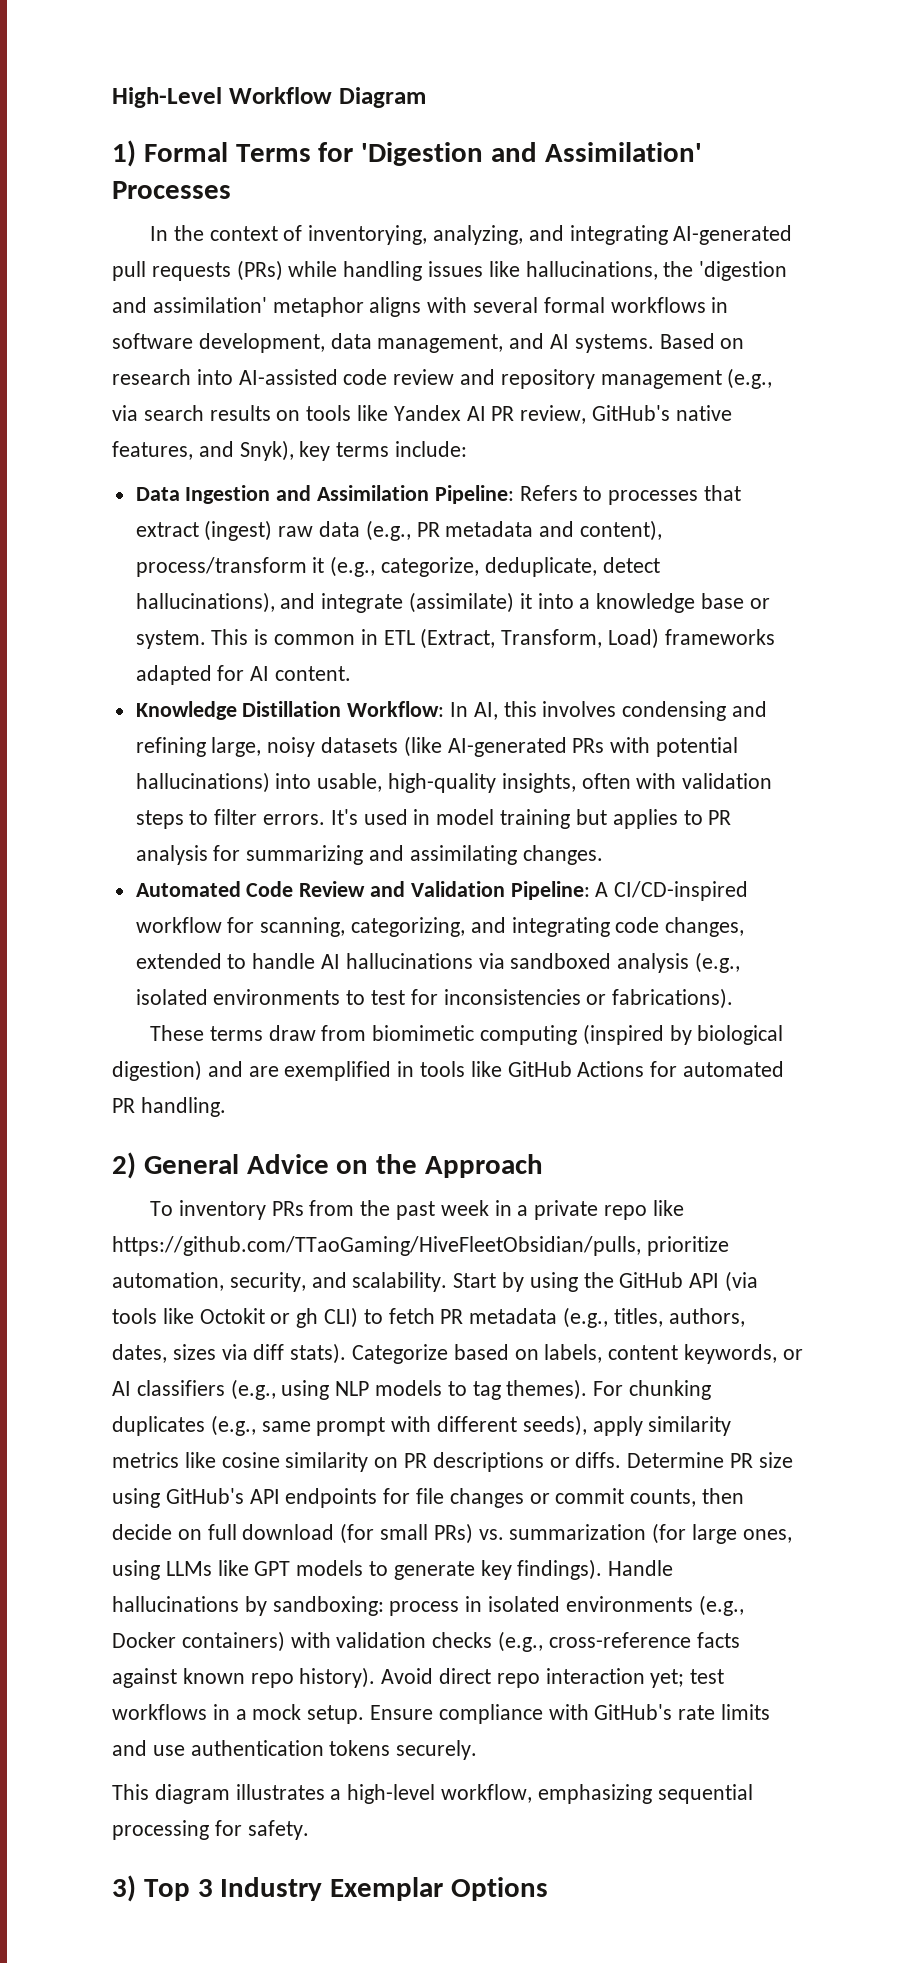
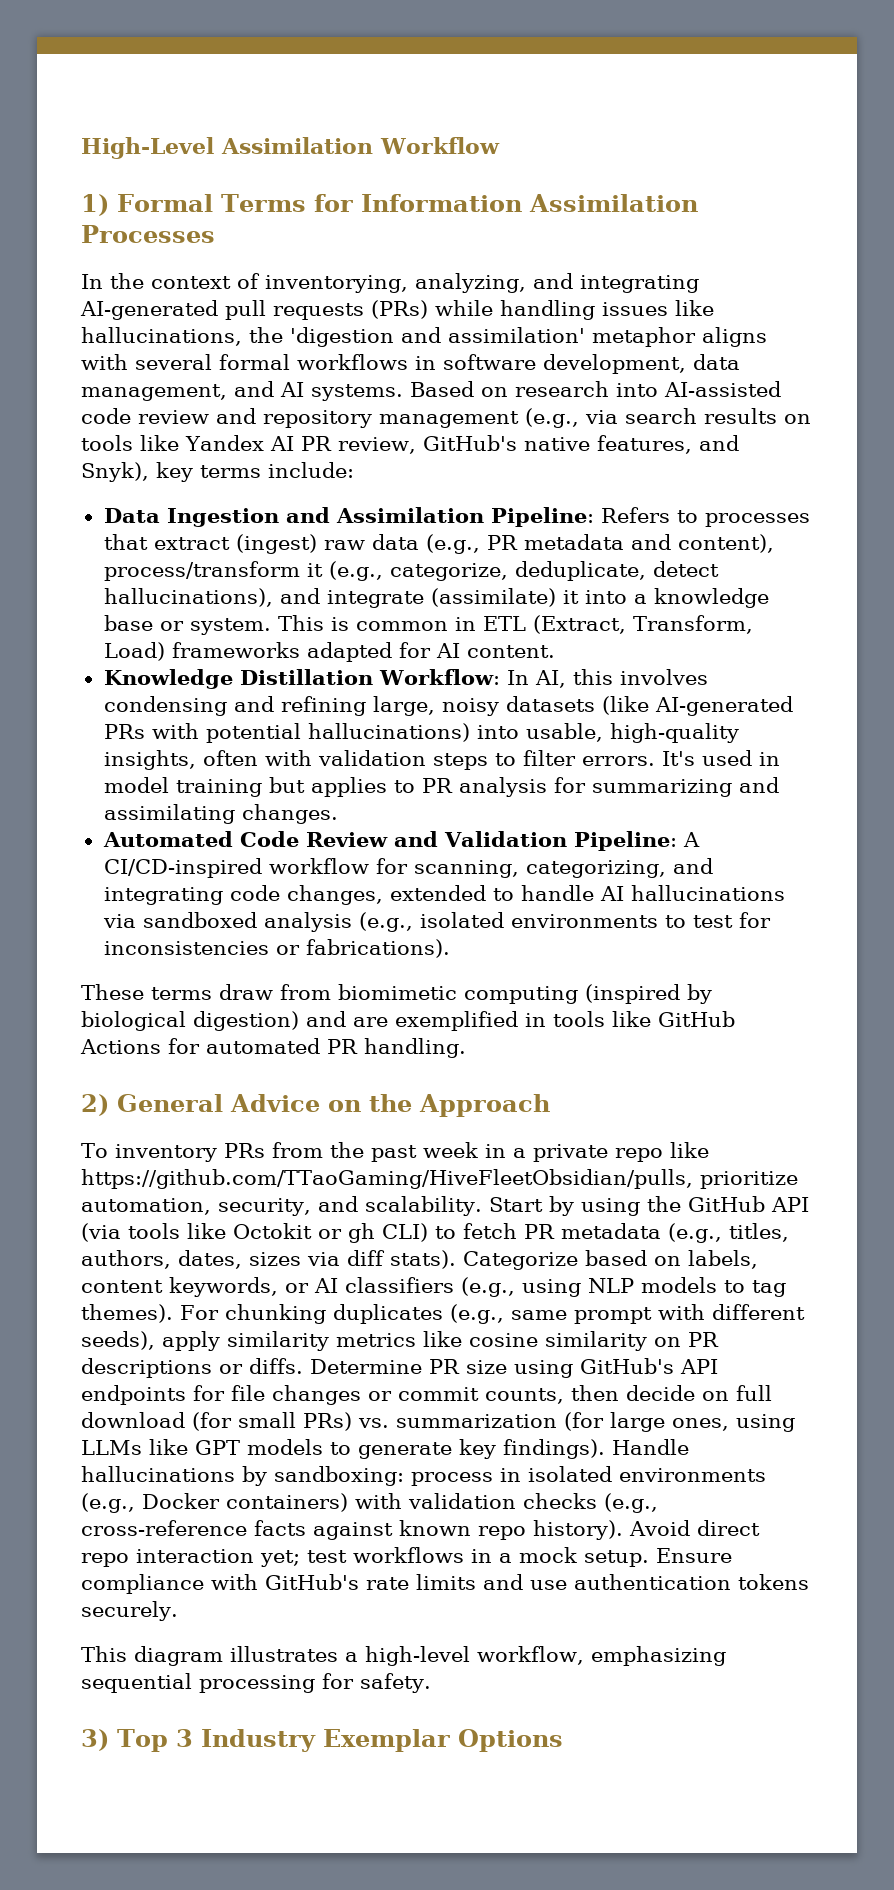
- High-Level Workflow Diagram
+ High-Level Assimilation Workflow
- 1) Formal Terms for 'Digestion and Assimilation' Processes
+ 1) Formal Terms for Information Assimilation Processes

